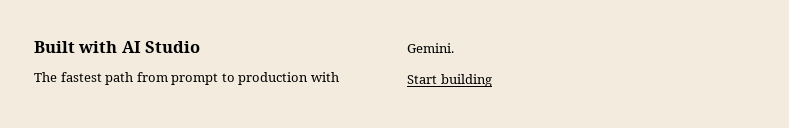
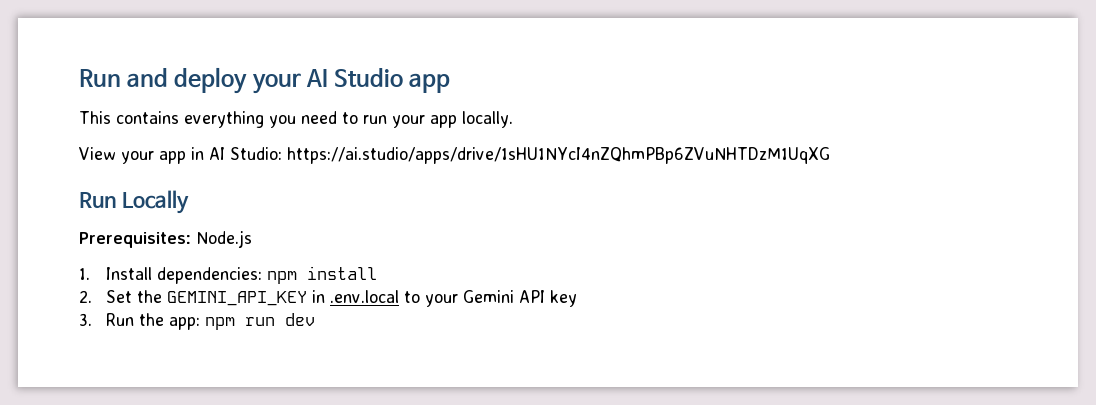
- Built with AI Studio
- The fastest path from prompt to production with Gemini.
- Start building
+ Run and deploy your AI Studio app
+ This contains everything you need to run your app locally.
+ View your app in AI Studio: https://ai.studio/apps/drive/1sHU1NYcI4nZQhmPBp6ZVuNHTDzM1UqXG
+ Run Locally
+ Prerequisites: Node.js
+ 1. Install dependencies: npm install
+ 2. Set the GEMINI_API_KEY in .env.local to your Gemini API key
+ 3. Run the app: npm run dev

